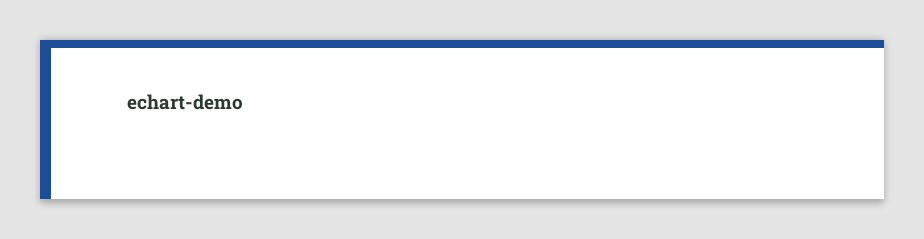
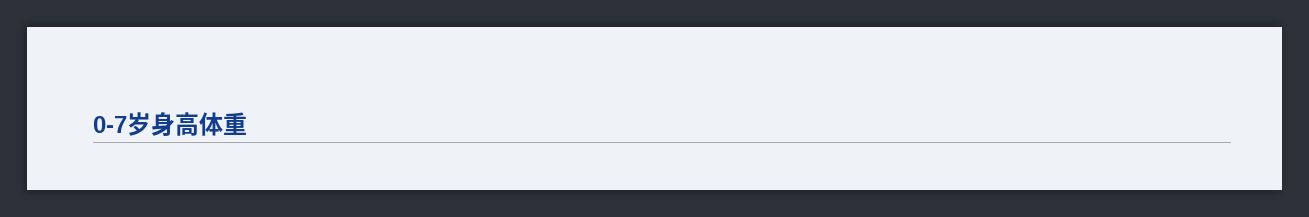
- echart-demo
+ 0-7岁身高体重

